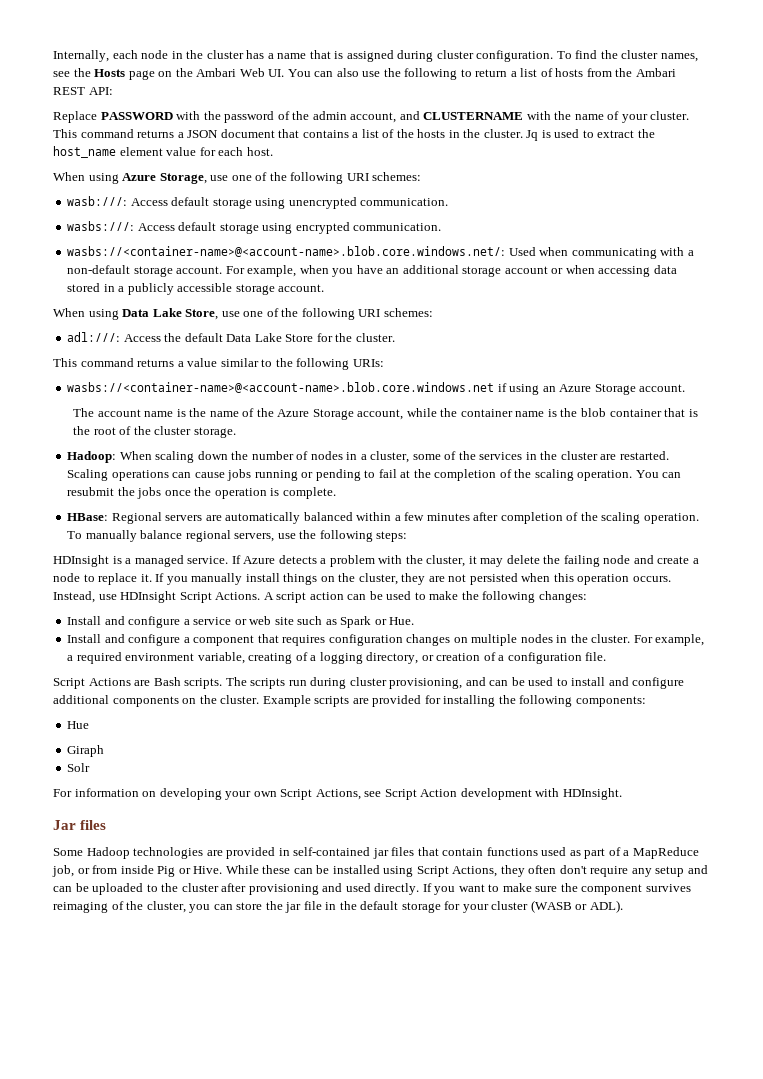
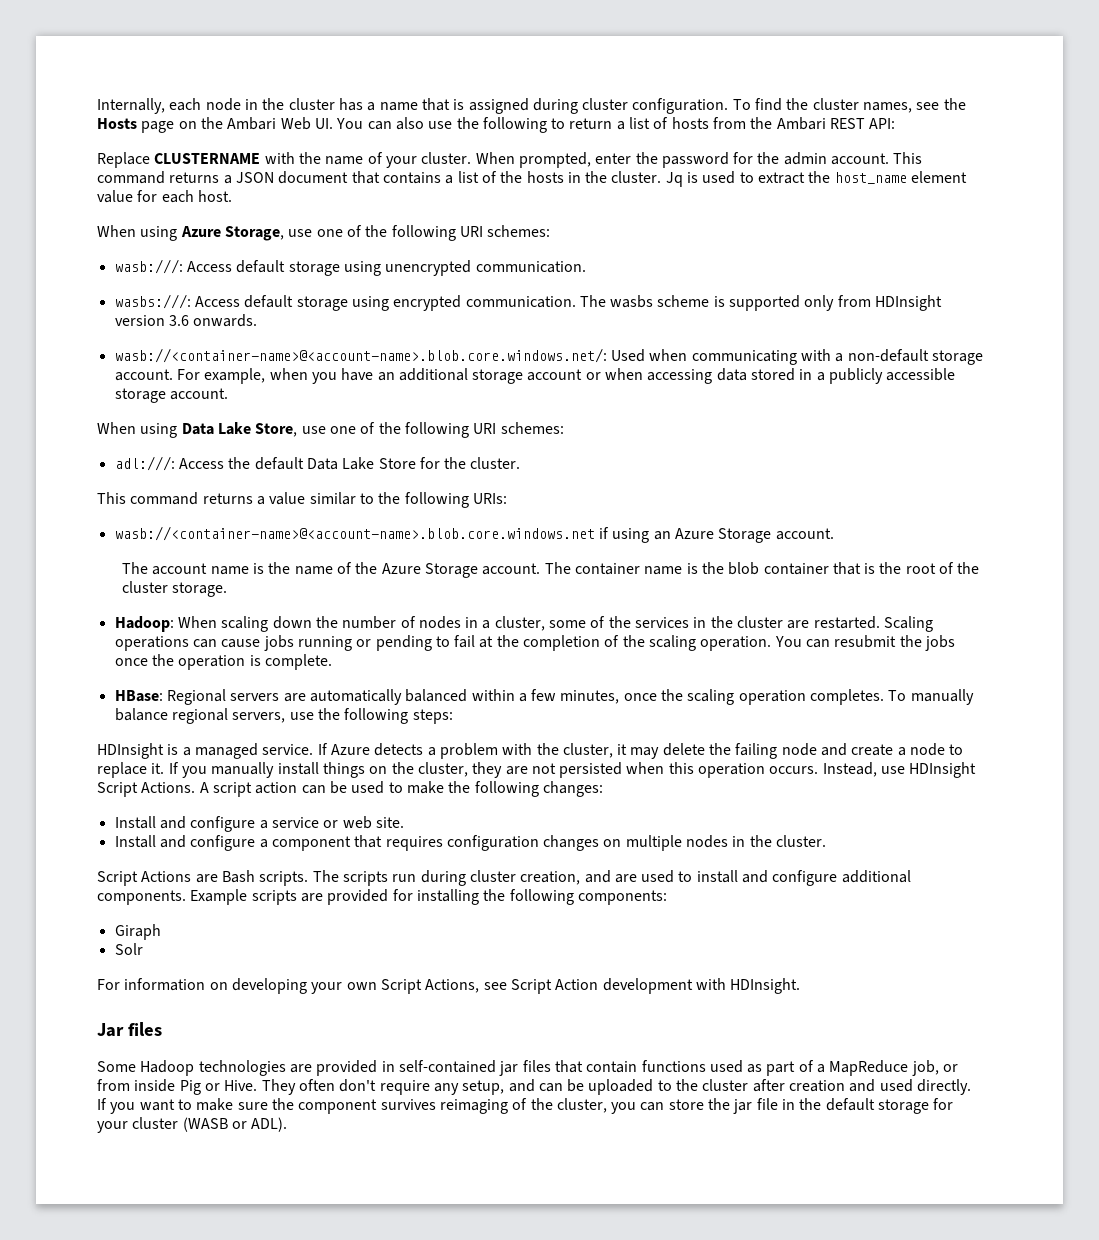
- Replace PASSWORD with the password of the admin account, and CLUSTERNAME with the name of your cluster.
+ Replace CLUSTERNAME with the name of your cluster.
+ When prompted, enter the password for the admin account.
- wasbs:///: Access default storage using encrypted communication.
- wasbs://<container-name>@<account-name>.blob.core.windows.net/: Used when communicating with a non-default storage account.
+ wasbs:///: Access default storage using encrypted communication. The wasbs scheme is supported only from HDInsight version 3.6 onwards.
+ wasb://<container-name>@<account-name>.blob.core.windows.net/: Used when communicating with a non-default storage account.
- wasbs://<container-name>@<account-name>.blob.core.windows.net if using an Azure Storage account.
+ wasb://<container-name>@<account-name>.blob.core.windows.net if using an Azure Storage account.
- The account name is the name of the Azure Storage account, while the container name is the blob container that is the root of the cluster storage.
+ The account name is the name of the Azure Storage account. The container name is the blob container that is the root of the cluster storage.
- HBase: Regional servers are automatically balanced within a few minutes after completion of the scaling operation.
+ HBase: Regional servers are automatically balanced within a few minutes, once the scaling operation completes.
- Install and configure a service or web site such as Spark or Hue.
+ Install and configure a service or web site.
- For example, a required environment variable, creating of a logging directory, or creation of a configuration file.
- The scripts run during cluster provisioning, and can be used to install and configure additional components on the cluster.
+ The scripts run during cluster creation, and are used to install and configure additional components.
- Hue
- While these can be installed using Script Actions, they often don't require any setup and can be uploaded to the cluster after provisioning and used directly.
+ They often don't require any setup, and can be uploaded to the cluster after creation and used directly.

